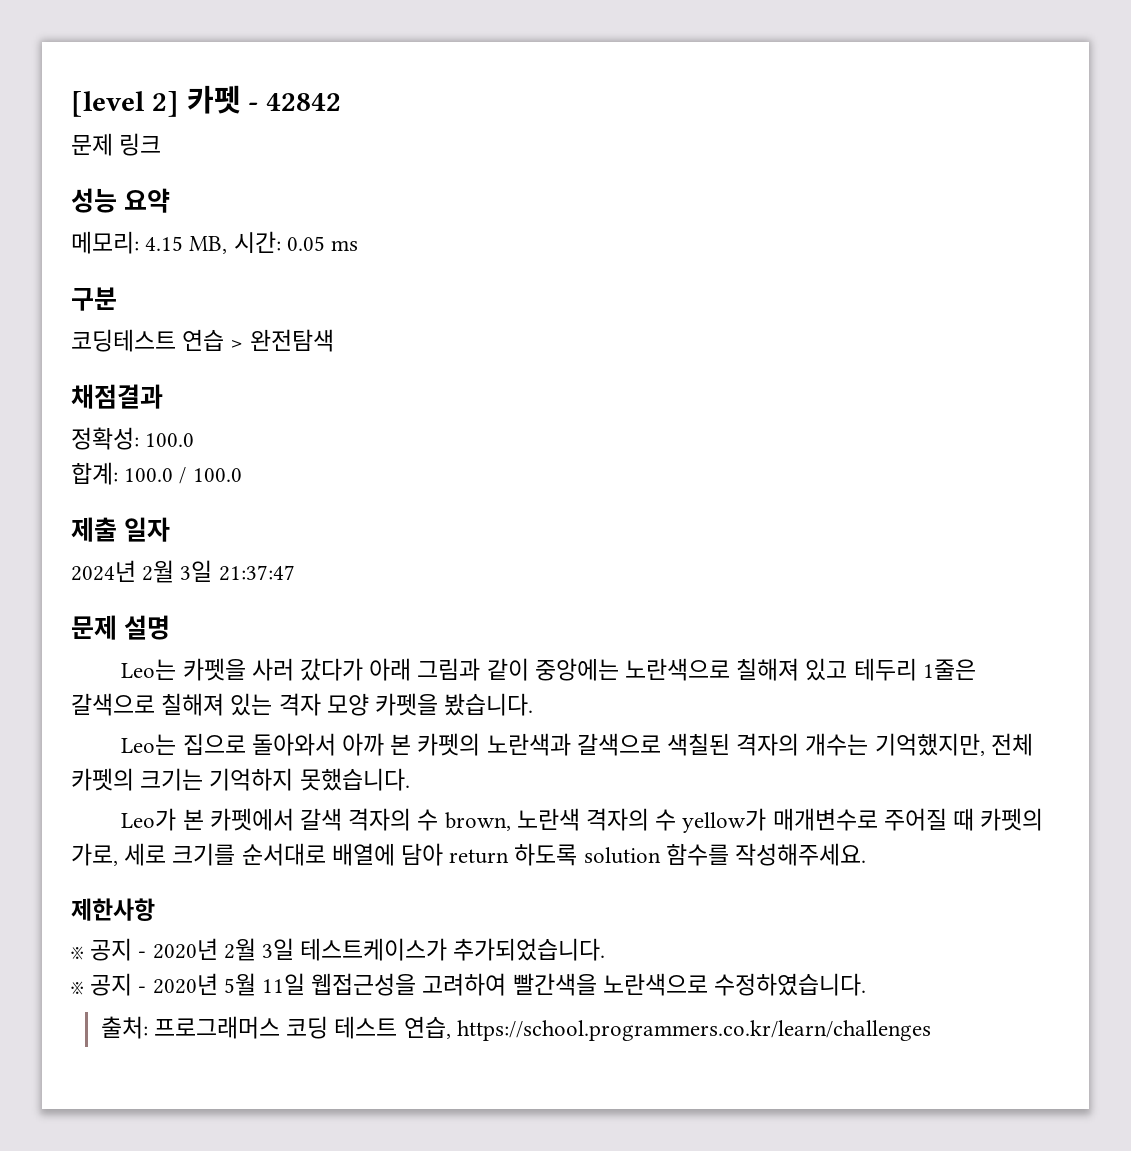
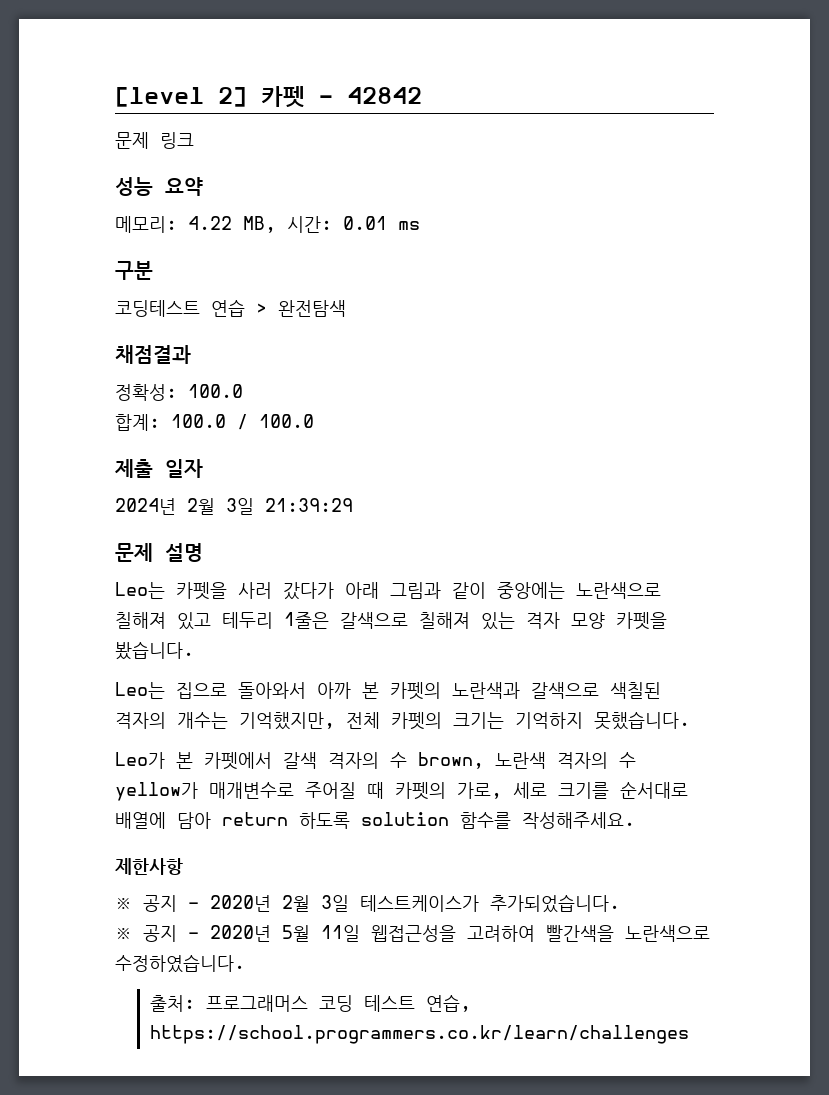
- 메모리: 4.15 MB, 시간: 0.05 ms
+ 메모리: 4.22 MB, 시간: 0.01 ms
- 2024년 2월 3일 21:37:47
+ 2024년 2월 3일 21:39:29

